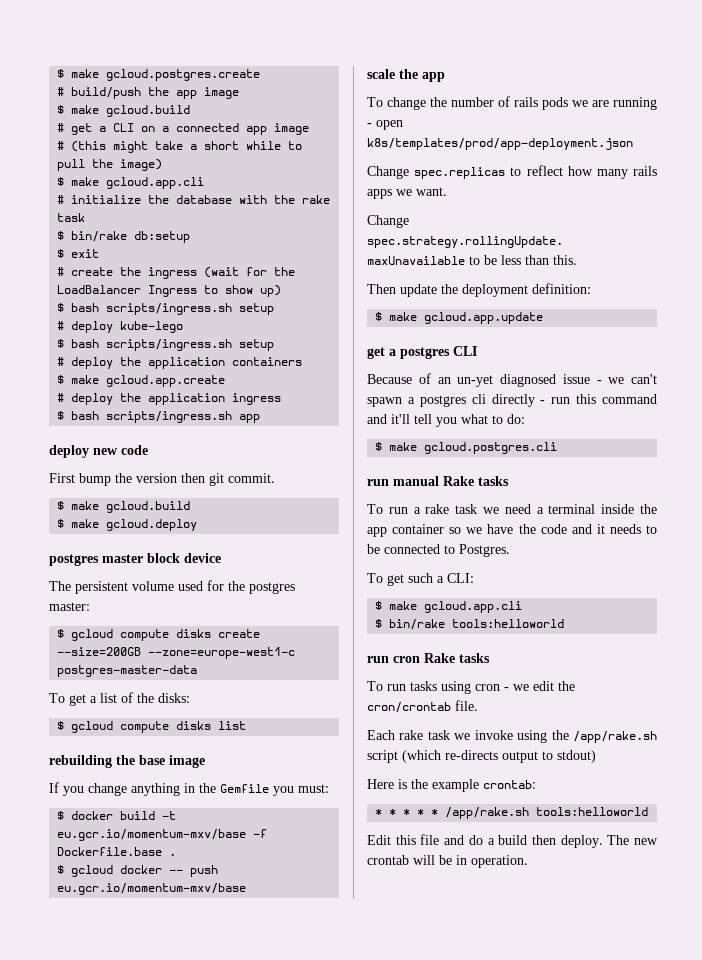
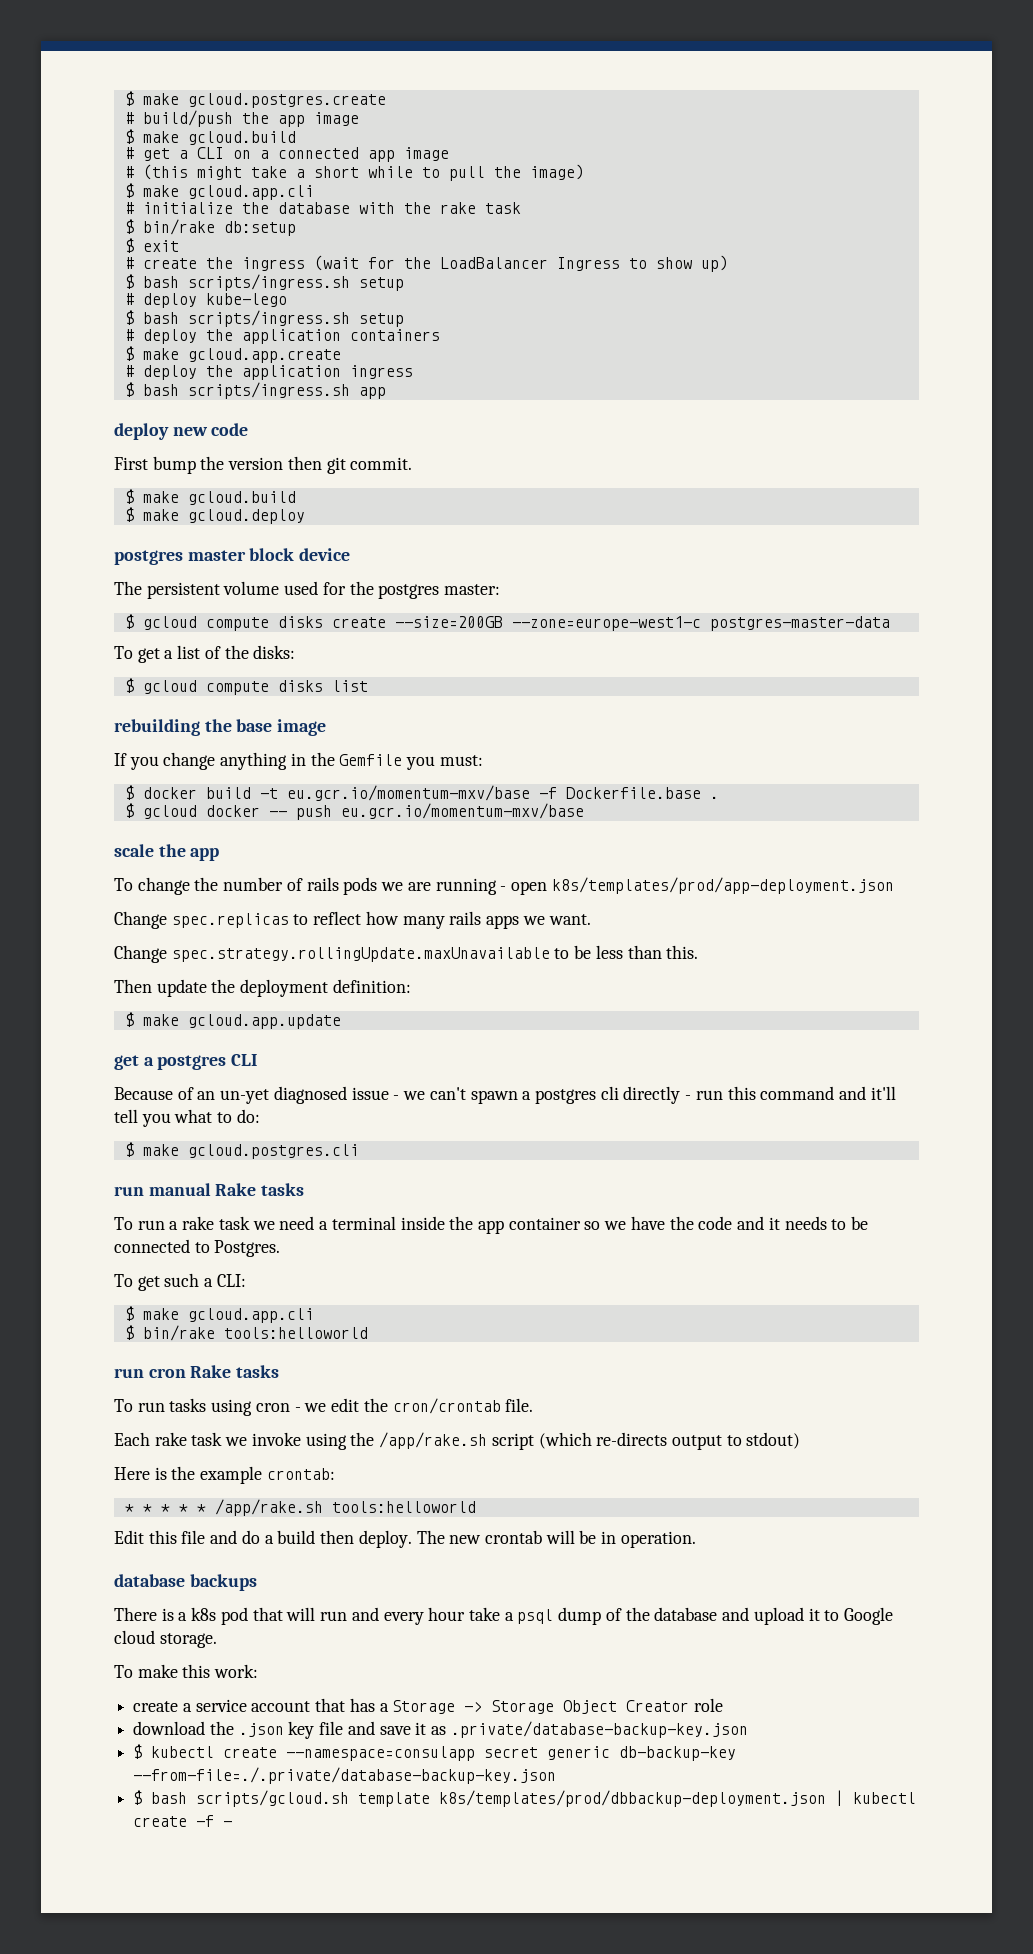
+ database backups
+ There is a k8s pod that will run and every hour take a psql dump of the database and upload it to Google cloud storage.
+ To make this work:
+ create a service account that has a Storage -> Storage Object Creator role
+ download the .json key file and save it as .private/database-backup-key.json
+ $ kubectl create --namespace=consulapp secret generic db-backup-key --from-file=./.private/database-backup-key.json
+ $ bash scripts/gcloud.sh template k8s/templates/prod/dbbackup-deployment.json | kubectl create -f -

